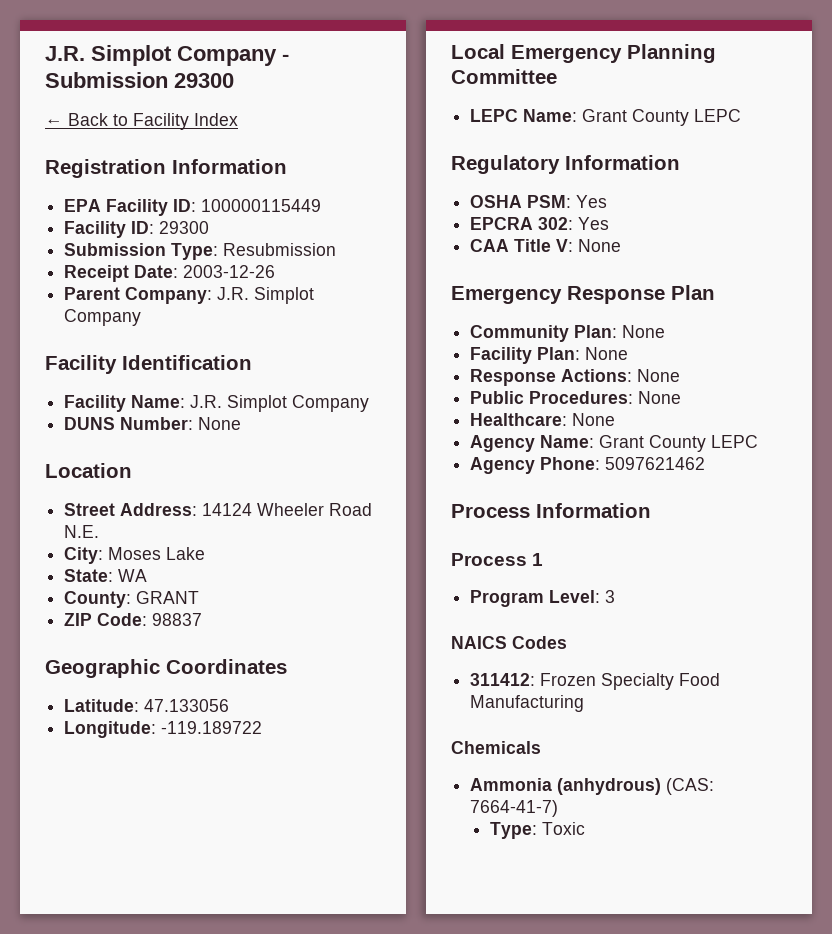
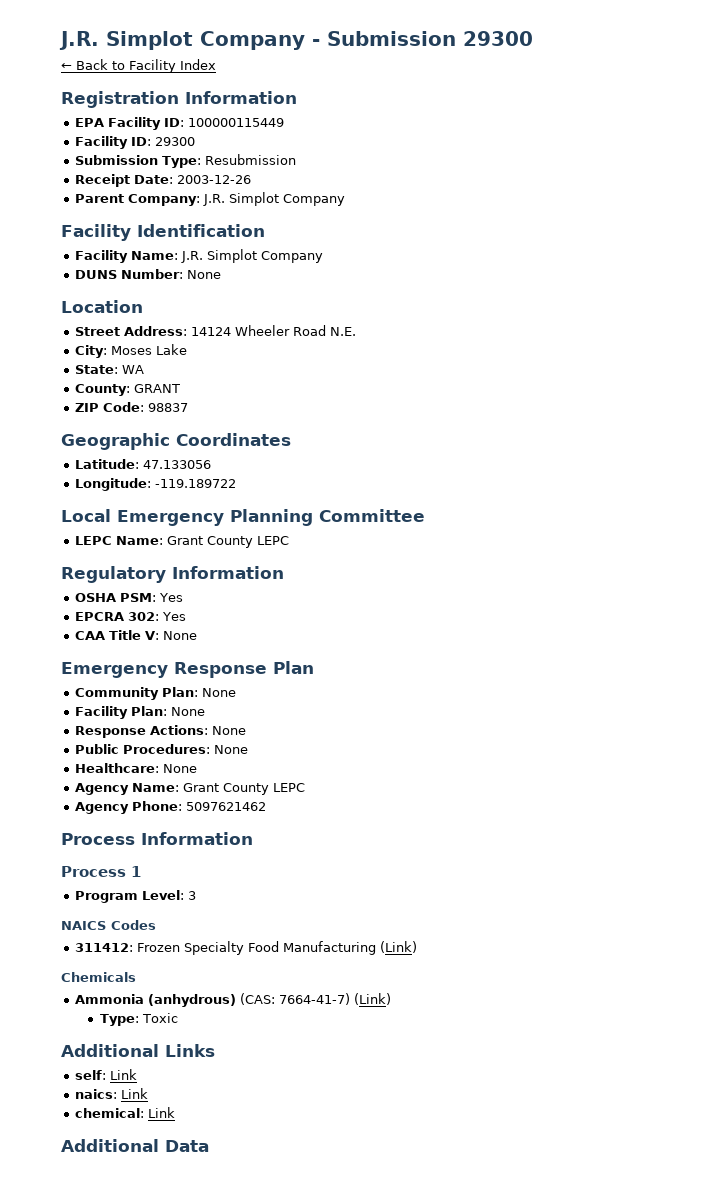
- 311412: Frozen Specialty Food Manufacturing
+ 311412: Frozen Specialty Food Manufacturing (Link)
- Ammonia (anhydrous) (CAS: 7664-41-7)
+ Ammonia (anhydrous) (CAS: 7664-41-7) (Link)
+ Additional Links
+ self: Link
+ naics: Link
+ chemical: Link
+ Additional Data

